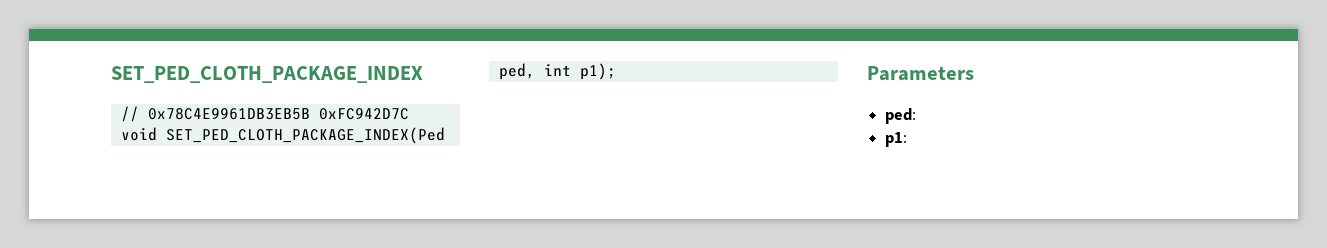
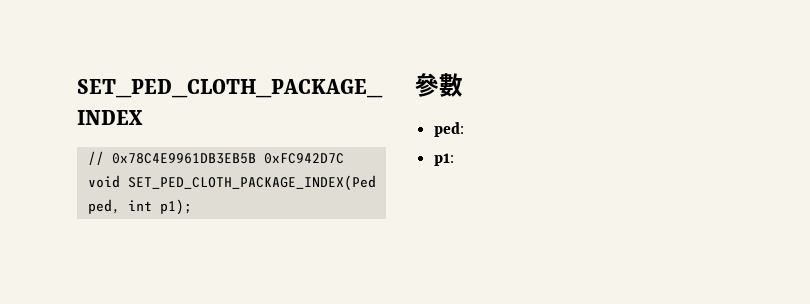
- Parameters
+ 參數

